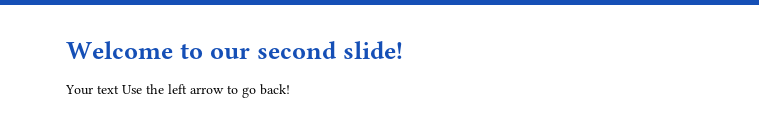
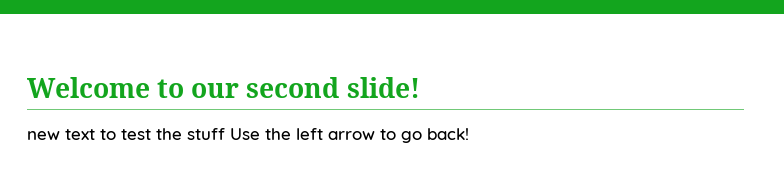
- Your text Use the left arrow to go back!
+ new text to test the stuff Use the left arrow to go back!

